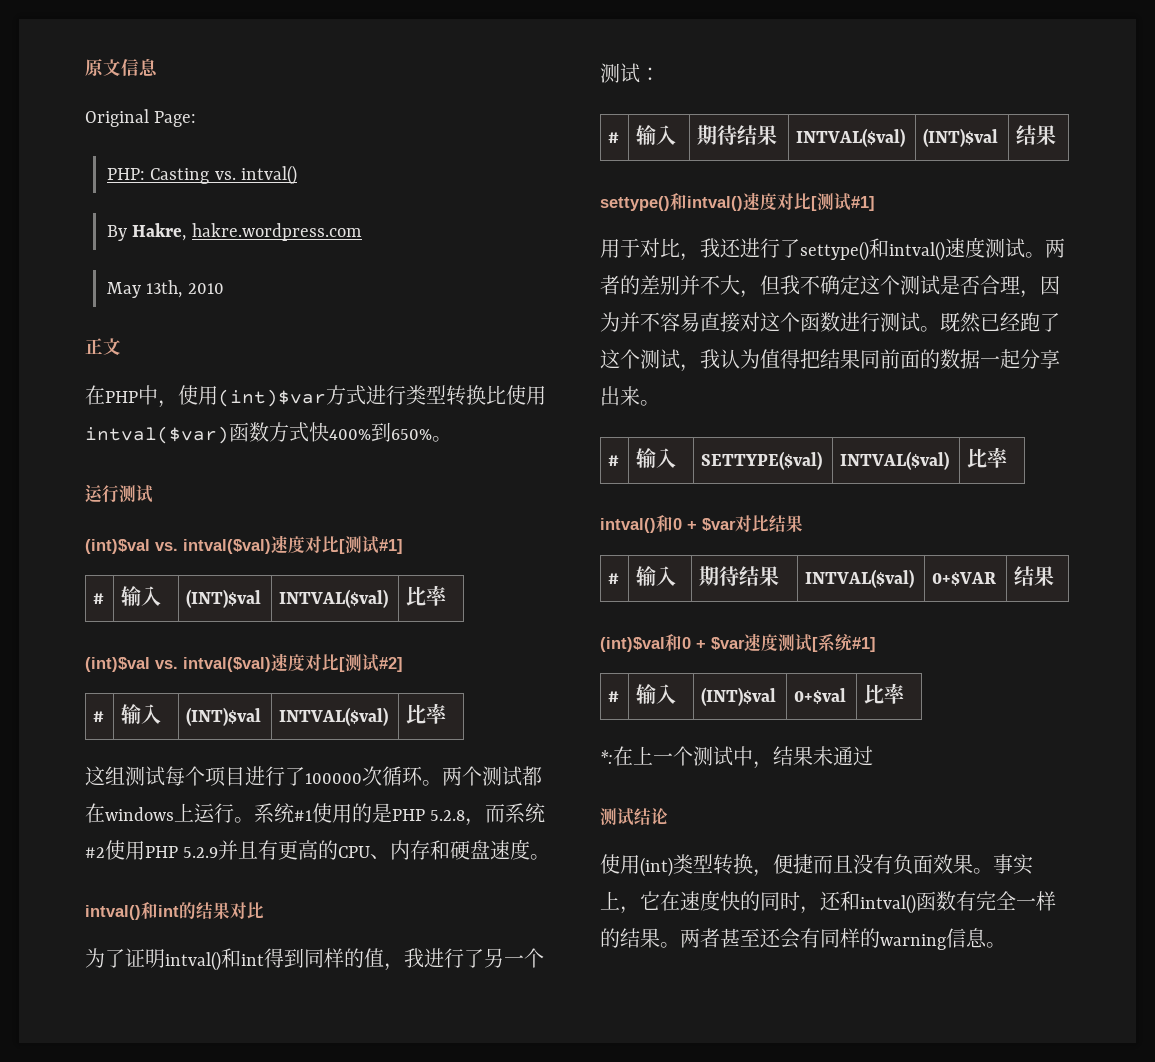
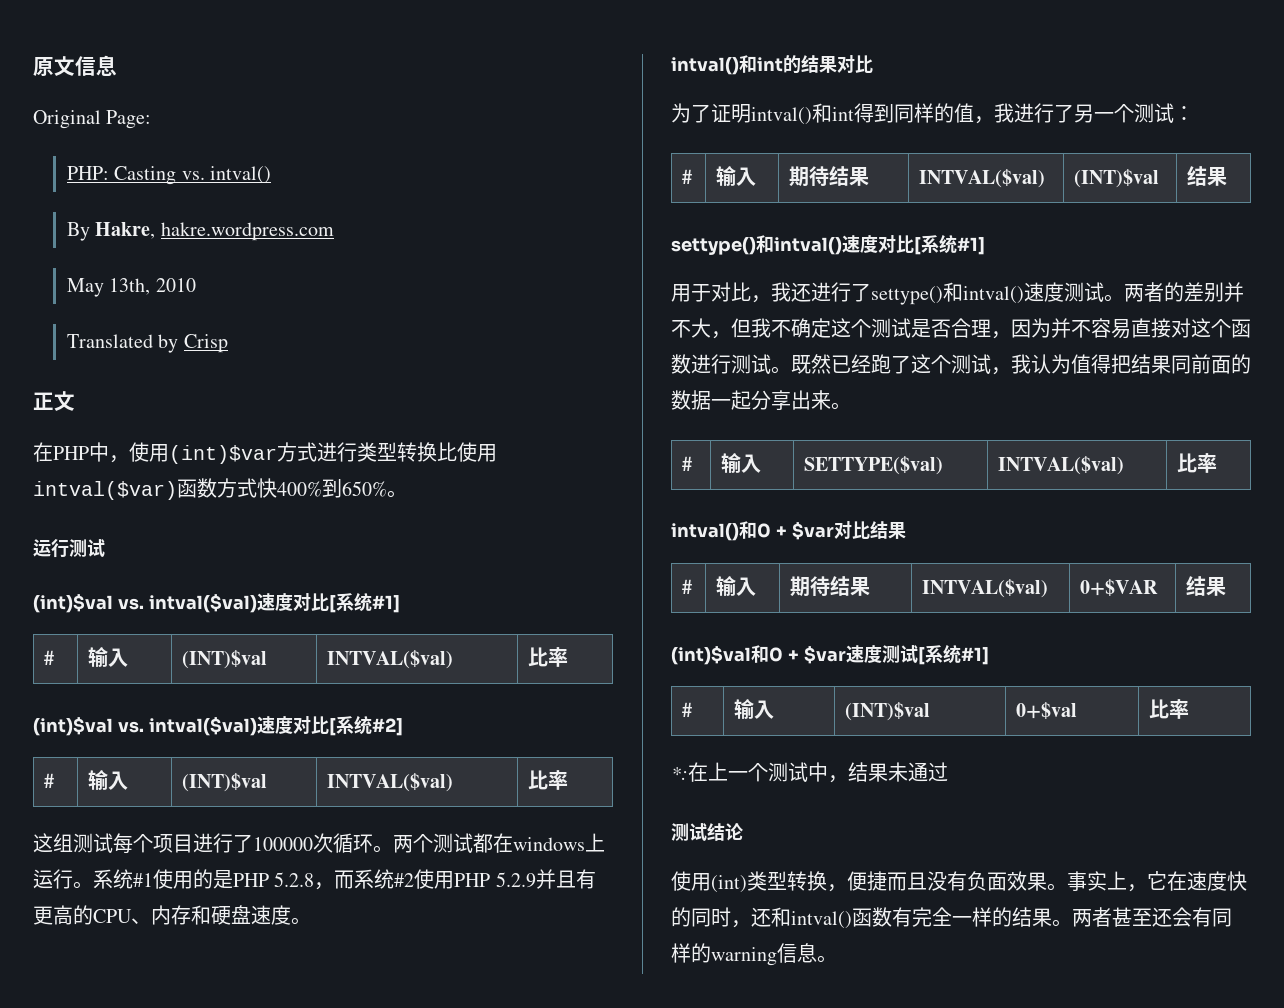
+ Translated by Crisp
- (int)$val vs. intval($val)速度对比[测试#1]
+ (int)$val vs. intval($val)速度对比[系统#1]
- (int)$val vs. intval($val)速度对比[测试#2]
+ (int)$val vs. intval($val)速度对比[系统#2]
- settype()和intval()速度对比[测试#1]
+ settype()和intval()速度对比[系统#1]

